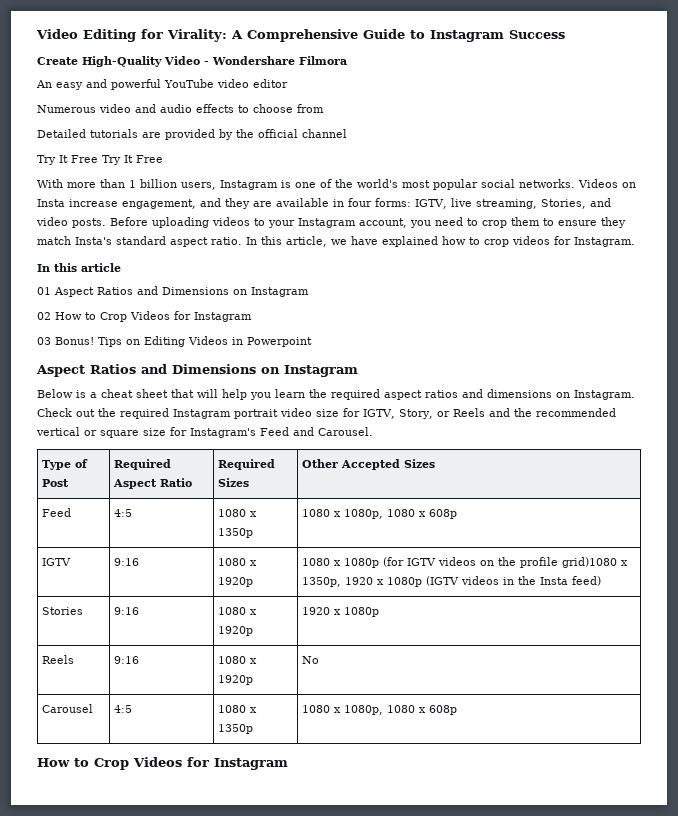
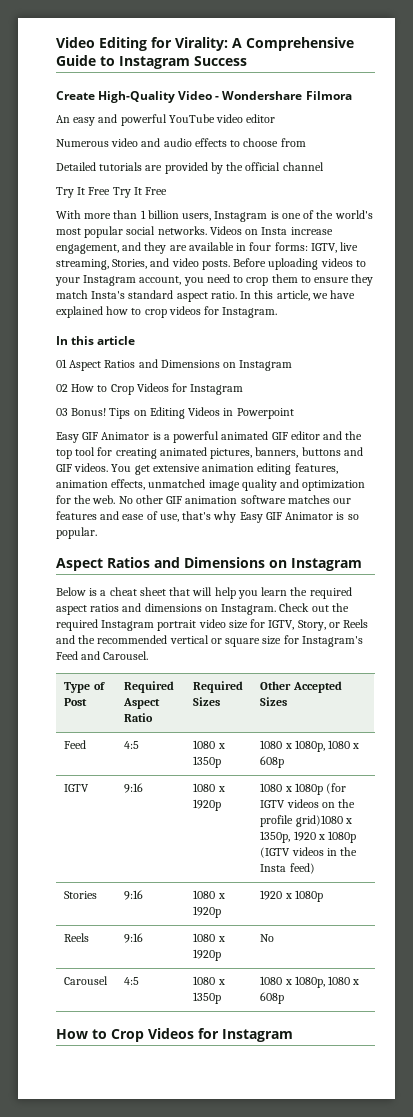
+ Easy GIF Animator is a powerful animated GIF editor and the top tool for creating animated pictures, banners, buttons and GIF videos. You get extensive animation editing features, animation effects, unmatched image quality and optimization for the web. No other GIF animation software matches our features and ease of use, that's why Easy GIF Animator is so popular.

